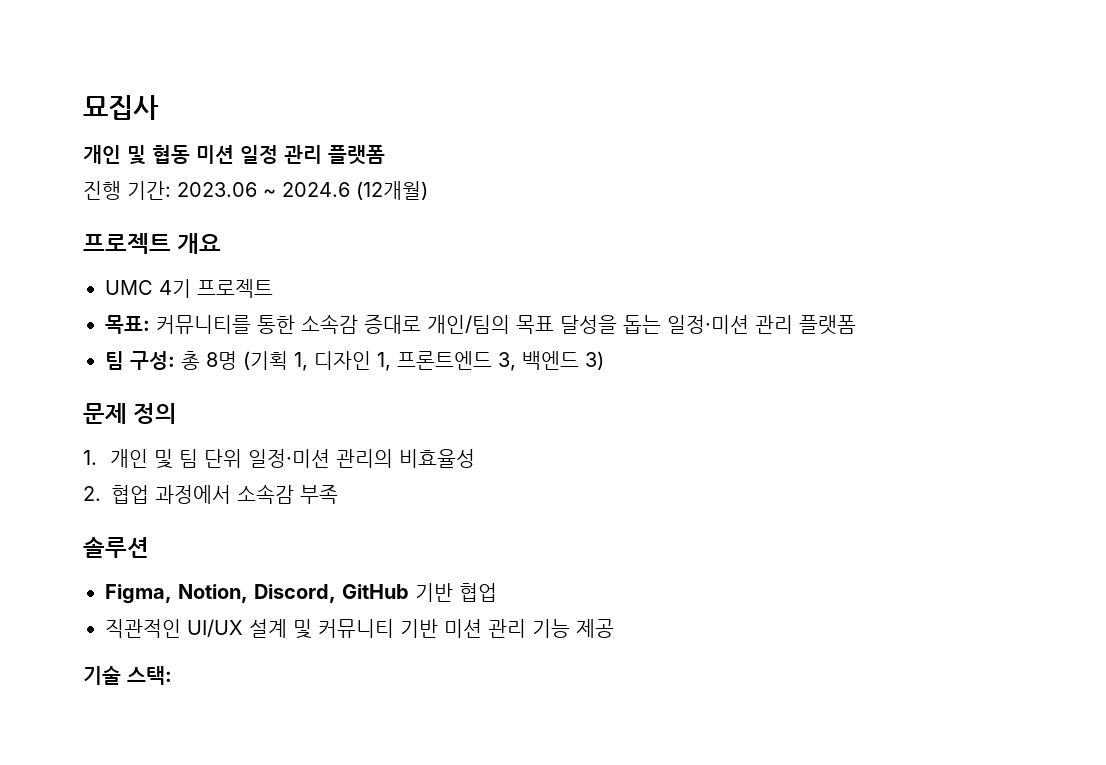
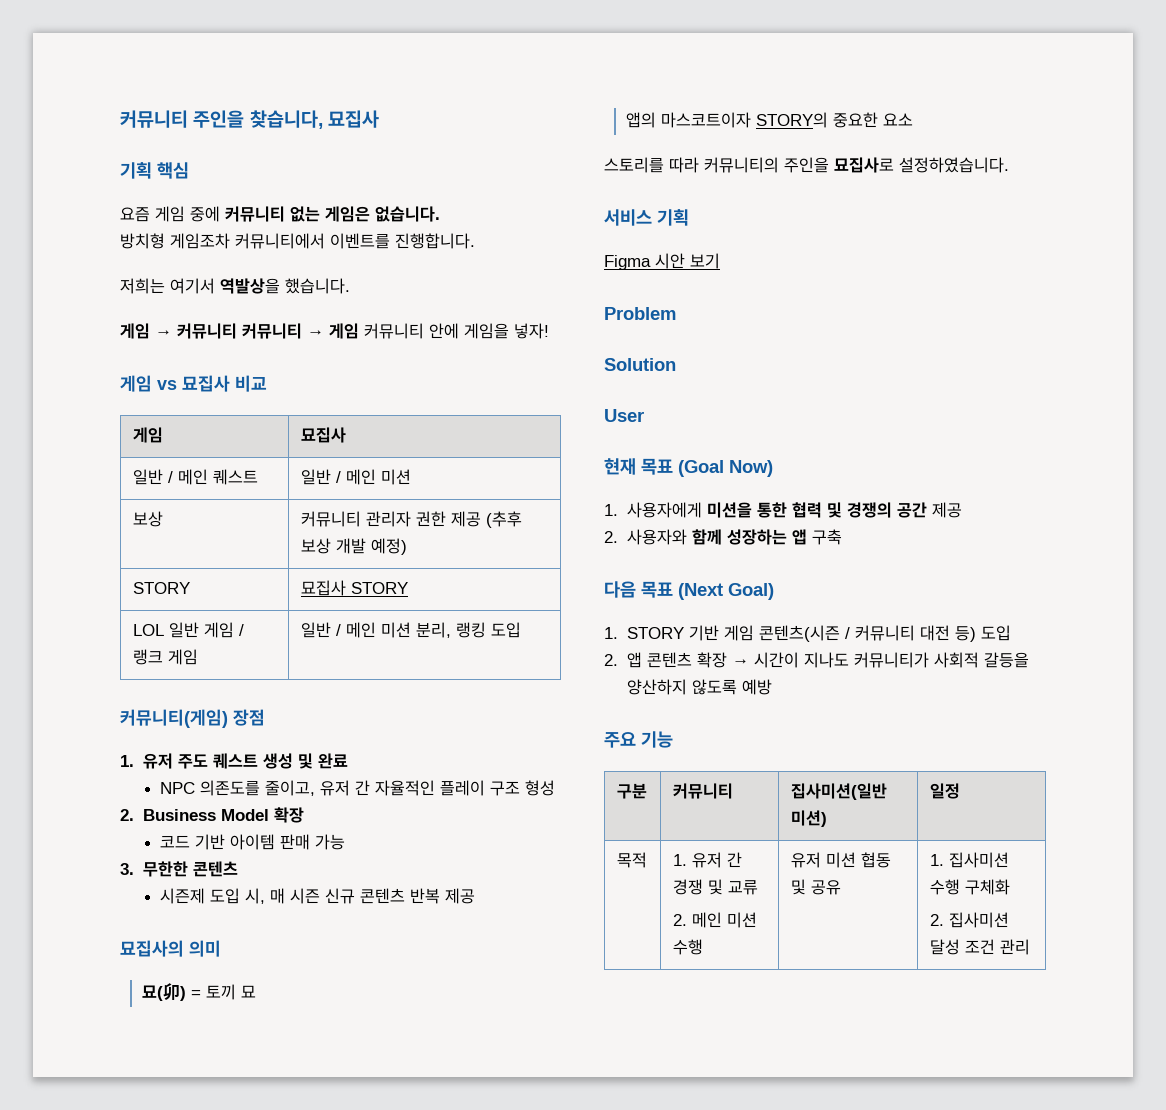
- 묘집사
- 개인 및 협동 미션 일정 관리 플랫폼
- 진행 기간: 2023.06 ~ 2024.6 (12개월)
- 프로젝트 개요
- UMC 4기 프로젝트
- 목표: 커뮤니티를 통한 소속감 증대로 개인/팀의 목표 달성을 돕는 일정·미션 관리 플랫폼
- 팀 구성: 총 8명 (기획 1, 디자인 1, 프론트엔드 3, 백엔드 3)
- 문제 정의
- 1. 개인 및 팀 단위 일정·미션 관리의 비효율성
- 2. 협업 과정에서 소속감 부족
- 솔루션
- Figma, Notion, Discord, GitHub 기반 협업
- 직관적인 UI/UX 설계 및 커뮤니티 기반 미션 관리 기능 제공
- 기술 스택:
+ 커뮤니티 주인을 찾습니다, 묘집사
+ 기획 핵심
+ 요즘 게임 중에 커뮤니티 없는 게임은 없습니다.
+ 방치형 게임조차 커뮤니티에서 이벤트를 진행합니다.
+ 저희는 여기서 역발상을 했습니다.
+ 게임 → 커뮤니티 커뮤니티 → 게임 커뮤니티 안에 게임을 넣자!
+ 게임 vs 묘집사 비교
+ 게임 | 묘집사
+ 일반 / 메인 퀘스트 | 일반 / 메인 미션
+ 보상 | 커뮤니티 관리자 권한 제공 (추후 보상 개발 예정)
+ STORY | 묘집사 STORY
+ LOL 일반 게임 / 랭크 게임 | 일반 / 메인 미션 분리, 랭킹 도입
+ 커뮤니티(게임) 장점
+ 1. 유저 주도 퀘스트 생성 및 완료
+ NPC 의존도를 줄이고, 유저 간 자율적인 플레이 구조 형성
+ 2. Business Model 확장
+ 코드 기반 아이템 판매 가능
+ 3. 무한한 콘텐츠
+ 시즌제 도입 시, 매 시즌 신규 콘텐츠 반복 제공
+ 묘집사의 의미
+ 묘(卯) = 토끼 묘
+ 앱의 마스코트이자 STORY의 중요한 요소
+ 스토리를 따라 커뮤니티의 주인을 묘집사로 설정하였습니다.
+ 서비스 기획
+ Figma 시안 보기
+ Problem
+ Solution
+ User
+ 현재 목표 (Goal Now)
+ 1. 사용자에게 미션을 통한 협력 및 경쟁의 공간 제공
+ 2. 사용자와 함께 성장하는 앱 구축
+ 다음 목표 (Next Goal)
+ 1. STORY 기반 게임 콘텐츠(시즌 / 커뮤니티 대전 등) 도입
+ 2. 앱 콘텐츠 확장 → 시간이 지나도 커뮤니티가 사회적 갈등을 양산하지 않도록 예방
+ 주요 기능
+ 구분 | 커뮤니티 | 집사미션(일반 미션) | 일정
+ 목적 | 1. 유저 간 경쟁 및 교류
+ 2. 메인 미션 수행 | 유저 미션 협동 및 공유 | 1. 집사미션 수행 구체화
+ 2. 집사미션 달성 조건 관리

